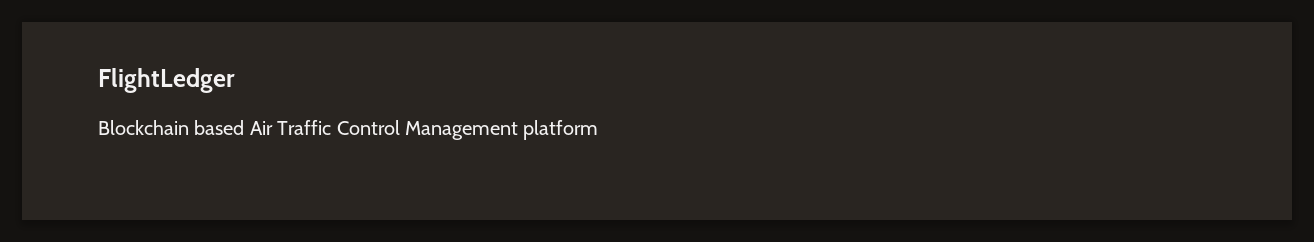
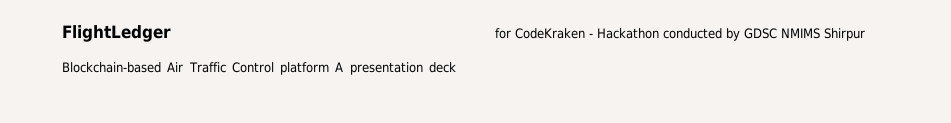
- Blockchain based Air Traffic Control Management platform
+ Blockchain-based Air Traffic Control platform A presentation deck for CodeKraken - Hackathon conducted by GDSC NMIMS Shirpur

